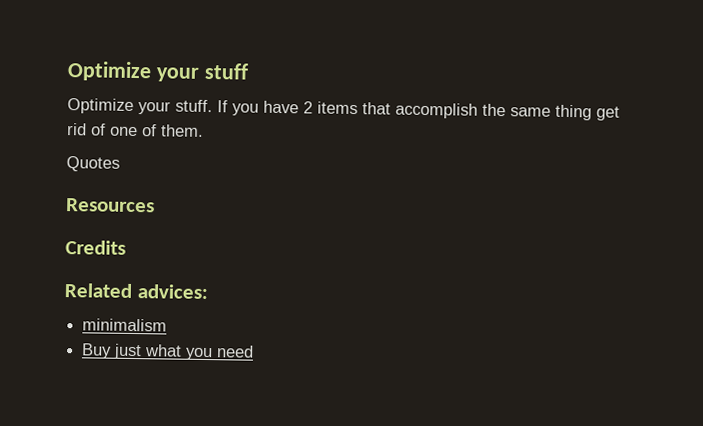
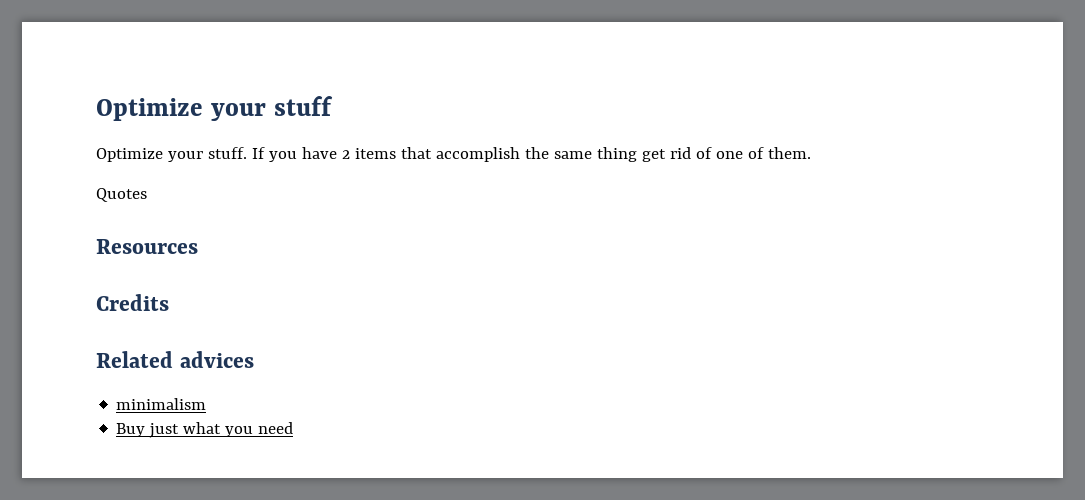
- Related advices:
+ Related advices

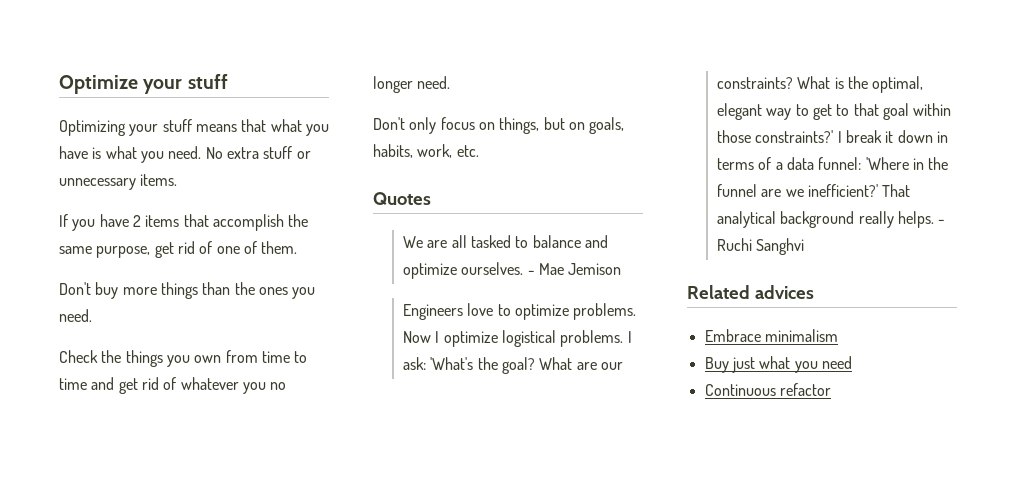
- Optimize your stuff. If you have 2 items that accomplish the same thing get rid of one of them.
+ Optimizing your stuff means that what you have is what you need. No extra stuff or unnecessary items.
+ If you have 2 items that accomplish the same purpose, get rid of one of them.
+ Don't buy more things than the ones you need.
+ Check the things you own from time to time and get rid of whatever you no longer need.
+ Don't only focus on things, but on goals, habits, work, etc.
  Quotes
- Resources
- Credits
+ We are all tasked to balance and optimize ourselves. - Mae Jemison
+ Engineers love to optimize problems. Now I optimize logistical problems. I ask: 'What's the goal? What are our constraints? What is the optimal, elegant way to get to that goal within those constraints?' I break it down in terms of a data funnel: 'Where in the funnel are we inefficient?' That analytical background really helps. - Ruchi Sanghvi
- minimalism
+ Embrace minimalism
+ Continuous refactor

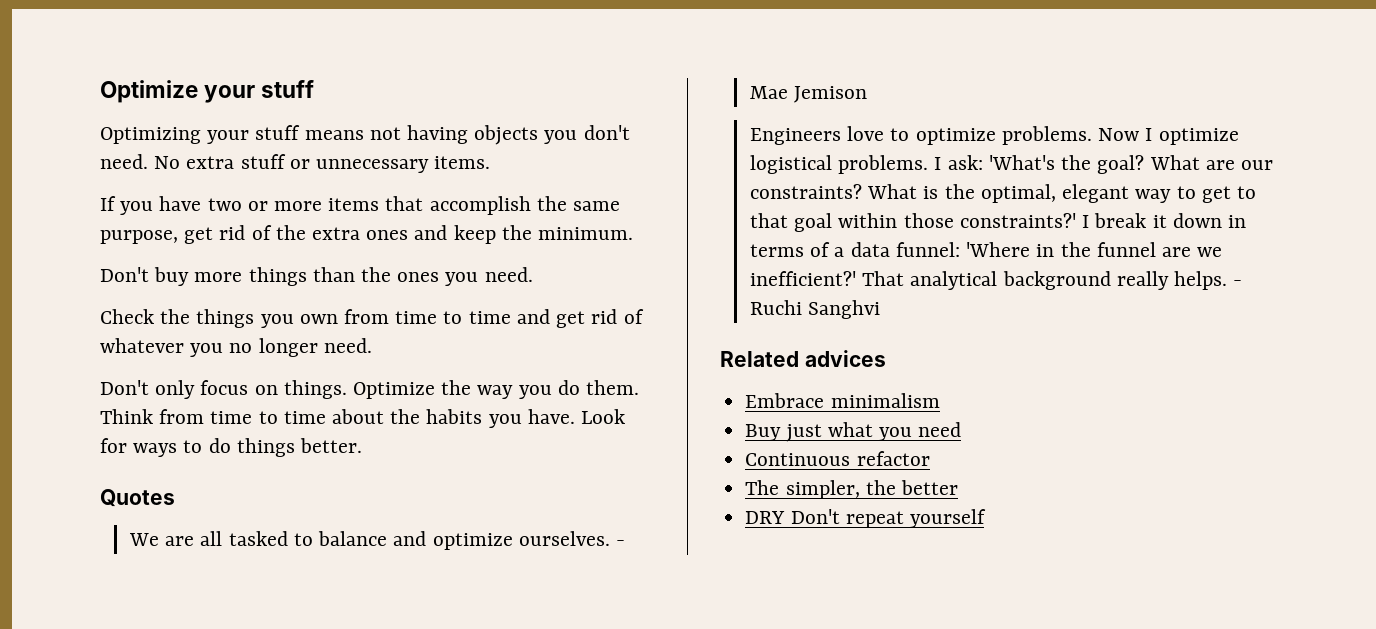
- Optimizing your stuff means that what you have is what you need.
+ Optimizing your stuff means not having objects you don't need.
- If you have 2 items that accomplish the same purpose, get rid of one of them.
+ If you have two or more items that accomplish the same purpose, get rid of the extra ones and keep the minimum.
- Don't only focus on things, but on goals, habits, work, etc.
+ Don't only focus on things. Optimize the way you do them. Think from time to time about the habits you have. Look for ways to do things better.
+ The simpler, the better
+ DRY Don't repeat yourself

